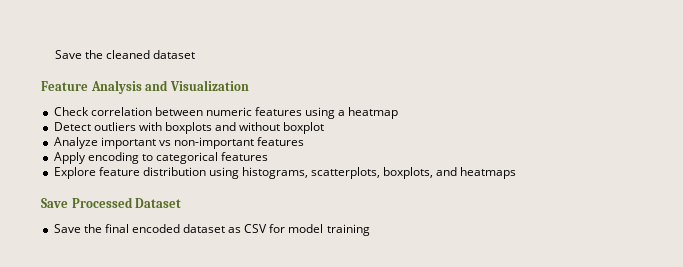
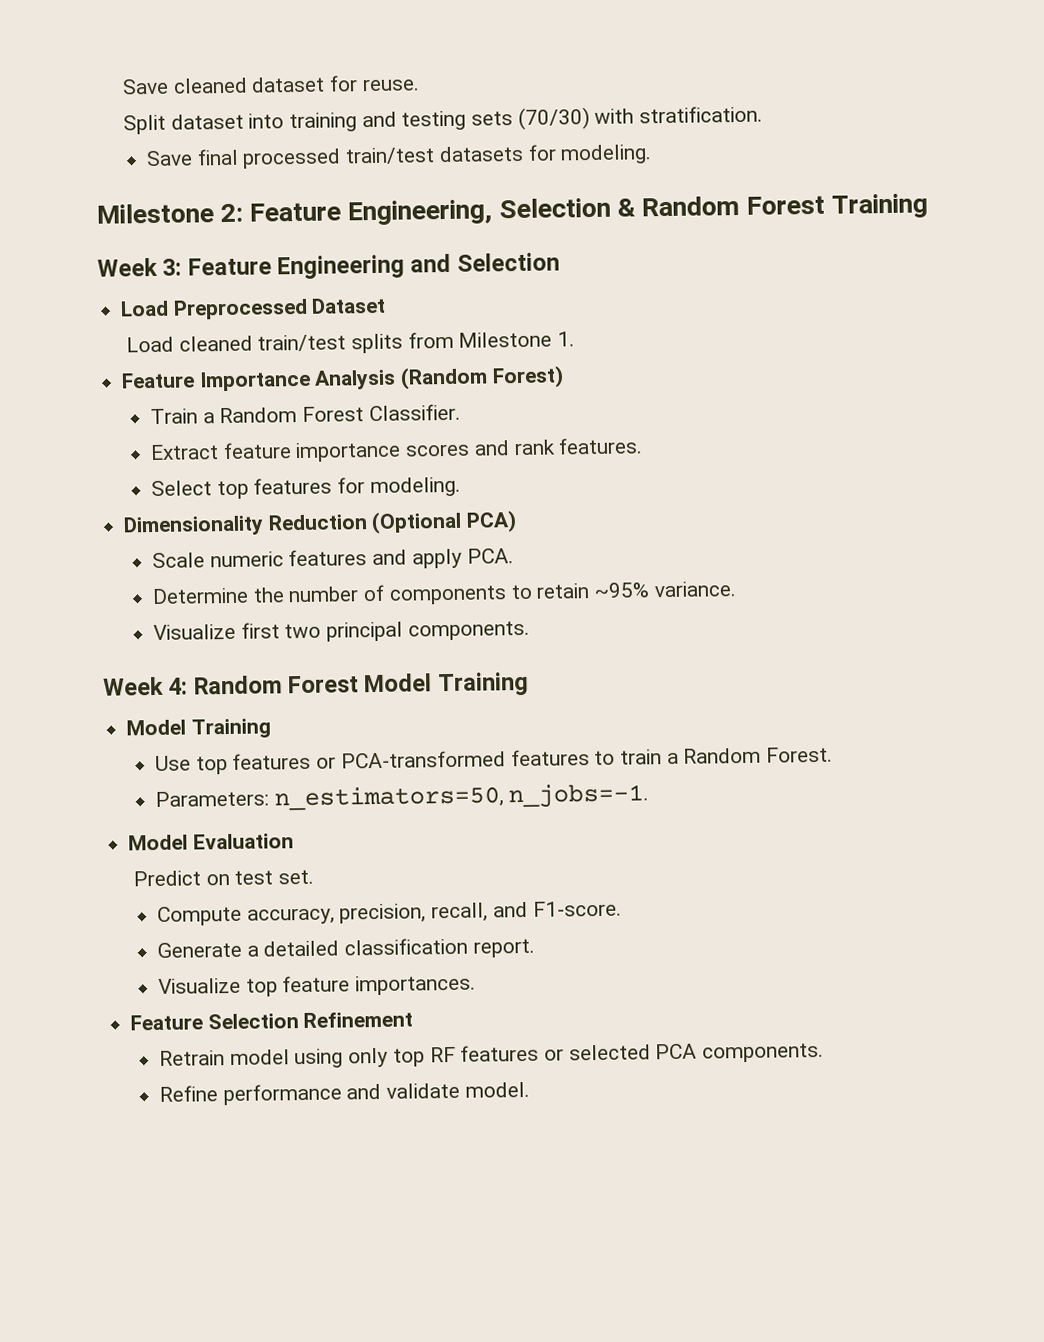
- Save the cleaned dataset
- Feature Analysis and Visualization
- Check correlation between numeric features using a heatmap
- Detect outliers with boxplots and without boxplot
- Analyze important vs non-important features
- Apply encoding to categorical features
- Explore feature distribution using histograms, scatterplots, boxplots, and heatmaps
- Save Processed Dataset
- Save the final encoded dataset as CSV for model training
+ Save cleaned dataset for reuse.
+ Split dataset into training and testing sets (70/30) with stratification.
+ Save final processed train/test datasets for modeling.
+ Milestone 2: Feature Engineering, Selection & Random Forest Training
+ Week 3: Feature Engineering and Selection
+ Load Preprocessed Dataset
+ Load cleaned train/test splits from Milestone 1.
+ Feature Importance Analysis (Random Forest)
+ Train a Random Forest Classifier.
+ Extract feature importance scores and rank features.
+ Select top features for modeling.
+ Dimensionality Reduction (Optional PCA)
+ Scale numeric features and apply PCA.
+ Determine the number of components to retain ~95% variance.
+ Visualize first two principal components.
+ Week 4: Random Forest Model Training
+ Model Training
+ Use top features or PCA-transformed features to train a Random Forest.
+ Parameters: n_estimators=50, n_jobs=-1.
+ Model Evaluation
+ Predict on test set.
+ Compute accuracy, precision, recall, and F1-score.
+ Generate a detailed classification report.
+ Visualize top feature importances.
+ Feature Selection Refinement
+ Retrain model using only top RF features or selected PCA components.
+ Refine performance and validate model.

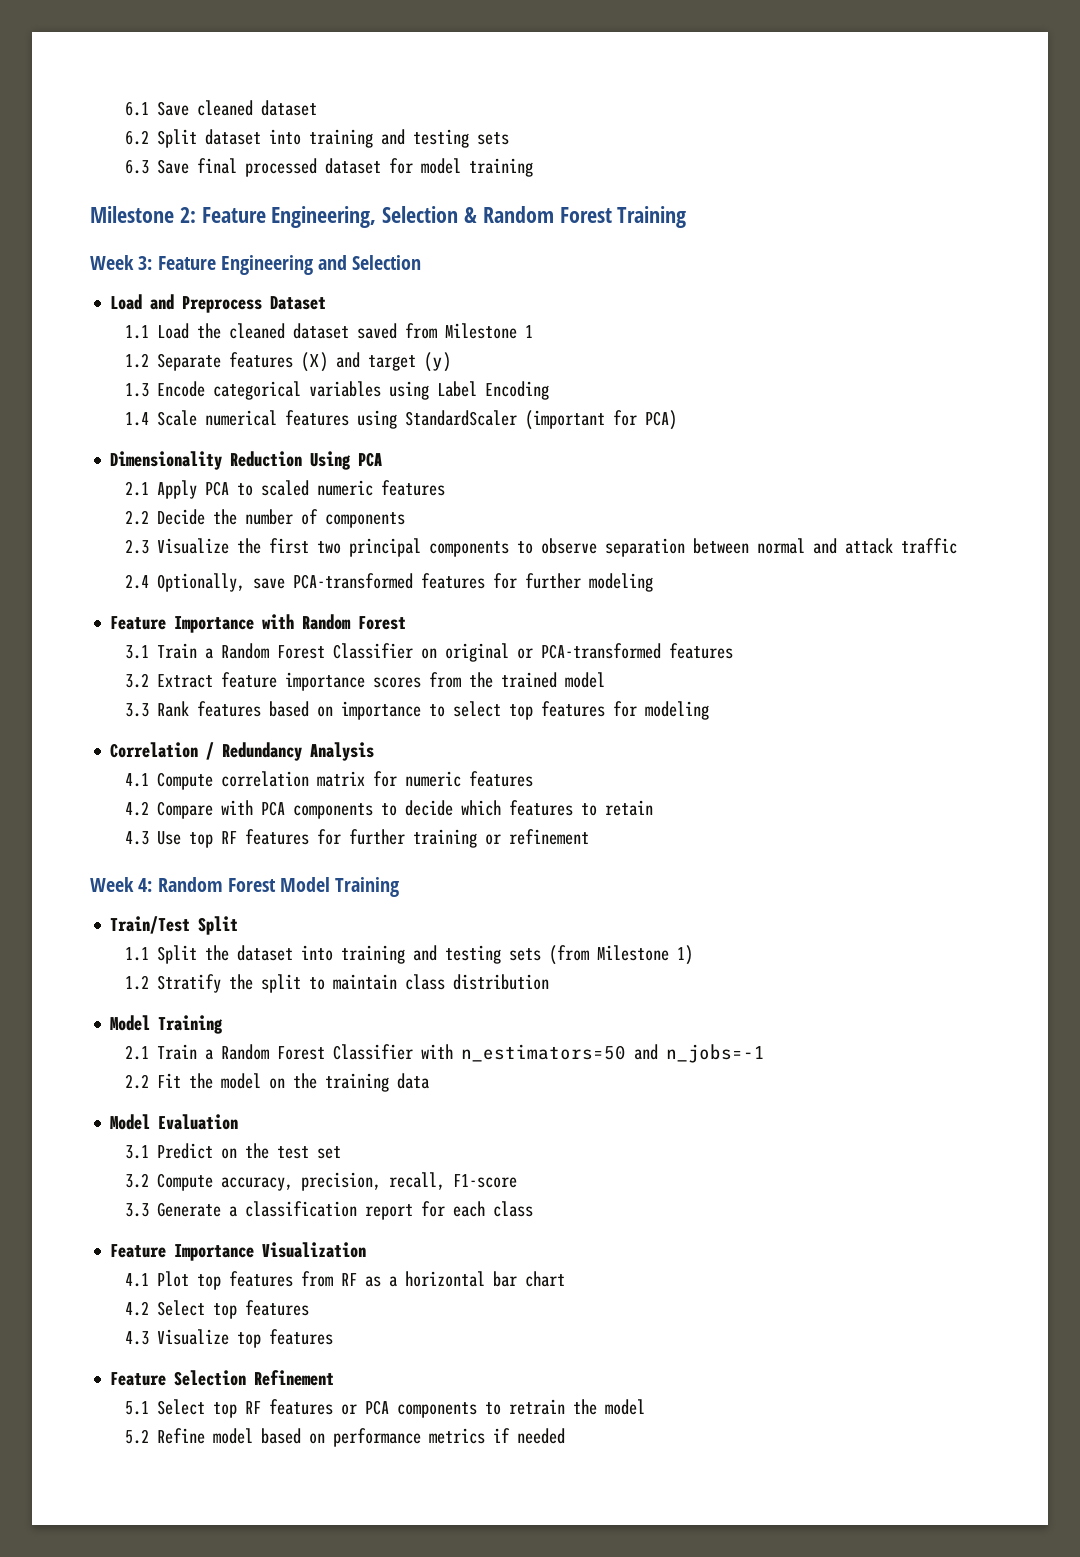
- Save cleaned dataset for reuse.
- Split dataset into training and testing sets (70/30) with stratification.
- Save final processed train/test datasets for modeling.
+ 6.1 Save cleaned dataset
+ 6.2 Split dataset into training and testing sets
+ 6.3 Save final processed dataset for model training
- Load Preprocessed Dataset
+ Load and Preprocess Dataset
- Load cleaned train/test splits from Milestone 1.
- Feature Importance Analysis (Random Forest)
- Train a Random Forest Classifier.
- Extract feature importance scores and rank features.
- Select top features for modeling.
- Dimensionality Reduction (Optional PCA)
- Scale numeric features and apply PCA.
- Determine the number of components to retain ~95% variance.
- Visualize first two principal components.
+ 1.1 Load the cleaned dataset saved from Milestone 1
+ 1.2 Separate features (X) and target (y)
+ 1.3 Encode categorical variables using Label Encoding
+ 1.4 Scale numerical features using StandardScaler (important for PCA)
+ Dimensionality Reduction Using PCA
+ 2.1 Apply PCA to scaled numeric features
+ 2.2 Decide the number of components
+ 2.3 Visualize the first two principal components to observe separation between normal and attack traffic
+ 2.4 Optionally, save PCA-transformed features for further modeling
+ Feature Importance with Random Forest
+ 3.1 Train a Random Forest Classifier on original or PCA-transformed features
+ 3.2 Extract feature importance scores from the trained model
+ 3.3 Rank features based on importance to select top features for modeling
+ Correlation / Redundancy Analysis
+ 4.1 Compute correlation matrix for numeric features
+ 4.2 Compare with PCA components to decide which features to retain
+ 4.3 Use top RF features for further training or refinement
  Week 4: Random Forest Model Training
+ Train/Test Split
+ 1.1 Split the dataset into training and testing sets (from Milestone 1)
+ 1.2 Stratify the split to maintain class distribution
  Model Training
- Use top features or PCA-transformed features to train a Random Forest.
- Parameters: n_estimators=50, n_jobs=-1.
+ 2.1 Train a Random Forest Classifier with n_estimators=50 and n_jobs=-1
+ 2.2 Fit the model on the training data
- Predict on test set.
- Compute accuracy, precision, recall, and F1-score.
- Generate a detailed classification report.
- Visualize top feature importances.
+ 3.1 Predict on the test set
+ 3.2 Compute accuracy, precision, recall, F1-score
+ 3.3 Generate a classification report for each class
+ Feature Importance Visualization
+ 4.1 Plot top features from RF as a horizontal bar chart
+ 4.2 Select top features
+ 4.3 Visualize top features
  Feature Selection Refinement
- Retrain model using only top RF features or selected PCA components.
- Refine performance and validate model.
+ 5.1 Select top RF features or PCA components to retrain the model
+ 5.2 Refine model based on performance metrics if needed

